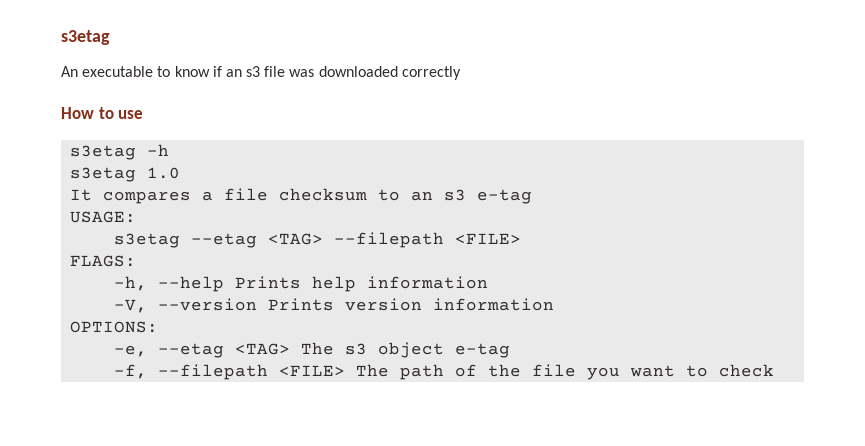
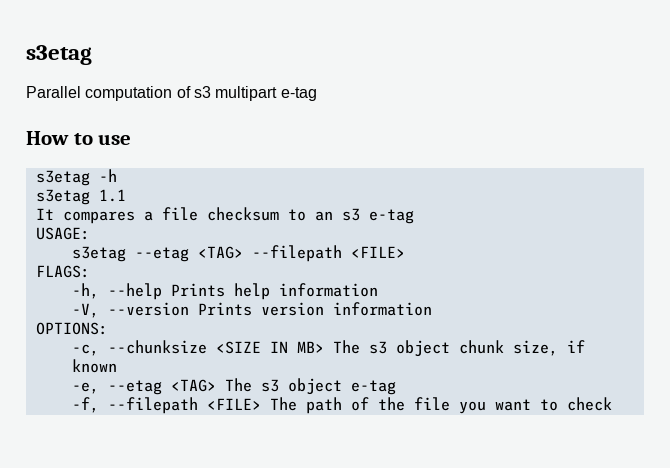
- An executable to know if an s3 file was downloaded correctly
+ Parallel computation of s3 multipart e-tag
- s3etag 1.0
+ s3etag 1.1
+ -c, --chunksize <SIZE IN MB> The s3 object chunk size, if known

